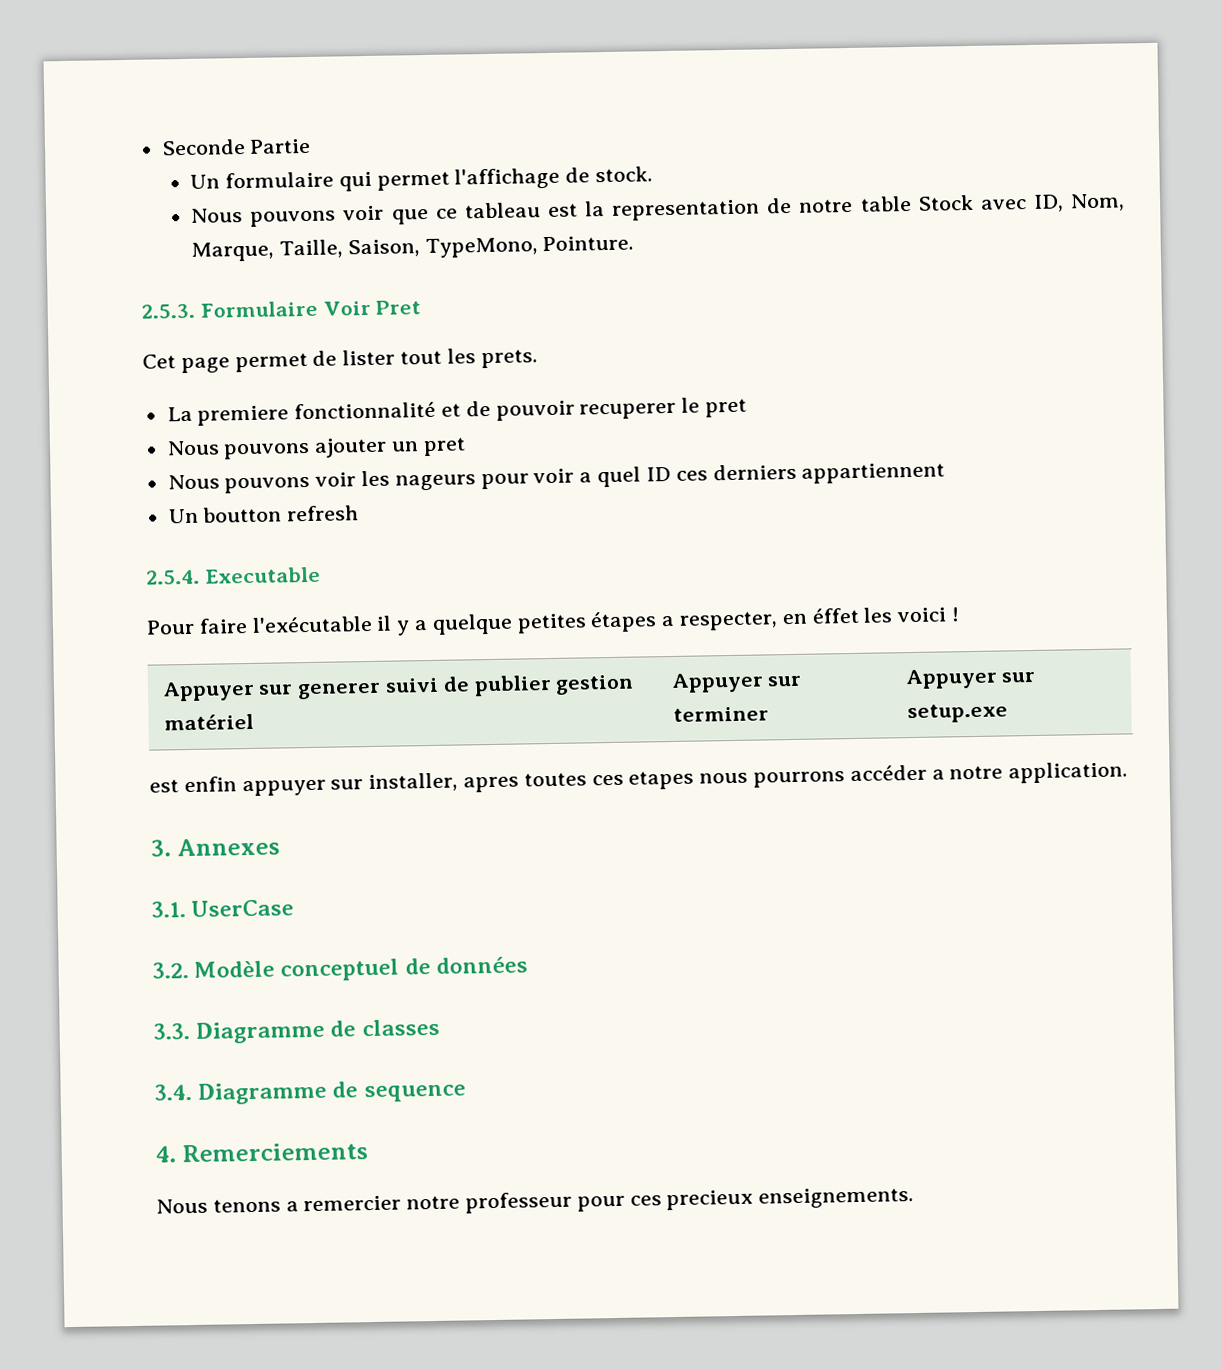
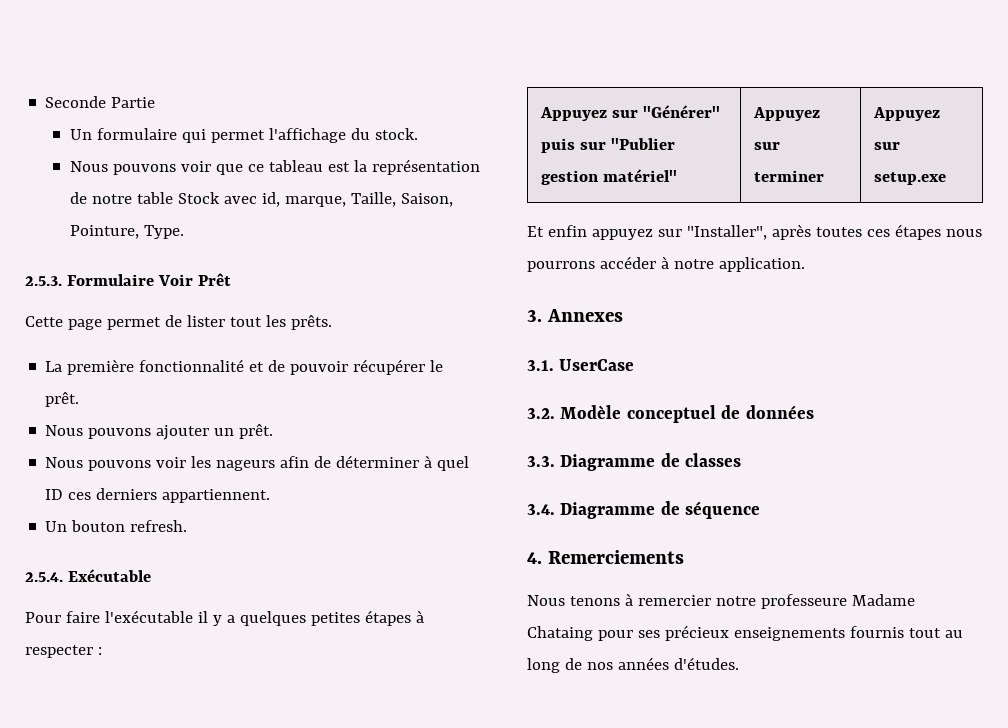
- Un formulaire qui permet l'affichage de stock.
+ Un formulaire qui permet l'affichage du stock.
- Nous pouvons voir que ce tableau est la representation de notre table Stock avec ID, Nom, Marque, Taille, Saison, TypeMono, Pointure.
+ Nous pouvons voir que ce tableau est la représentation de notre table Stock avec id, marque, Taille, Saison, Pointure, Type.
- 2.5.3. Formulaire Voir Pret
- Cet page permet de lister tout les prets.
+ 2.5.3. Formulaire Voir Prêt
+ Cette page permet de lister tout les prêts.
- La premiere fonctionnalité et de pouvoir recuperer le pret
+ La première fonctionnalité et de pouvoir récupérer le prêt.
- Nous pouvons ajouter un pret
+ Nous pouvons ajouter un prêt.
- Nous pouvons voir les nageurs pour voir a quel ID ces derniers appartiennent
- Un boutton refresh
+ Nous pouvons voir les nageurs afin de déterminer à quel ID ces derniers appartiennent.
+ Un bouton refresh.
- 2.5.4. Executable
+ 2.5.4. Exécutable
- Pour faire l'exécutable il y a quelque petites étapes a respecter, en éffet les voici !
- Appuyer sur generer suivi de publier gestion matériel | Appuyer sur terminer | Appuyer sur setup.exe
+ Pour faire l'exécutable il y a quelques petites étapes à respecter :
+ Appuyez sur "Générer" puis sur "Publier gestion matériel" | Appuyez sur terminer | Appuyez sur setup.exe
- est enfin appuyer sur installer, apres toutes ces etapes nous pourrons accéder a notre application.
+ Et enfin appuyez sur "Installer", après toutes ces étapes nous pourrons accéder à notre application.
- 3.4. Diagramme de sequence
+ 3.4. Diagramme de séquence
- Nous tenons a remercier notre professeur pour ces precieux enseignements.
+ Nous tenons à remercier notre professeure Madame Chataing pour ses précieux enseignements fournis tout au long de nos années d'études.

